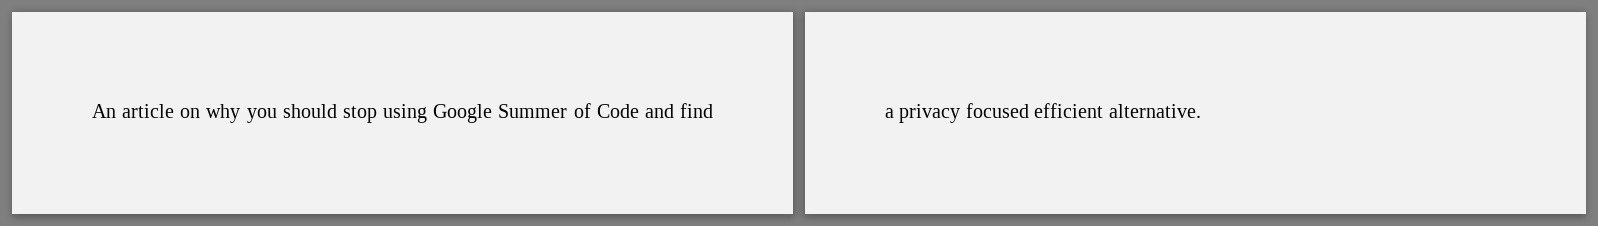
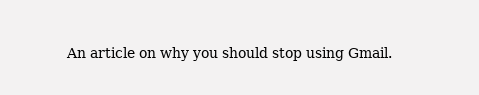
- An article on why you should stop using Google Summer of Code and find a privacy focused efficient alternative.
+ An article on why you should stop using Gmail.

